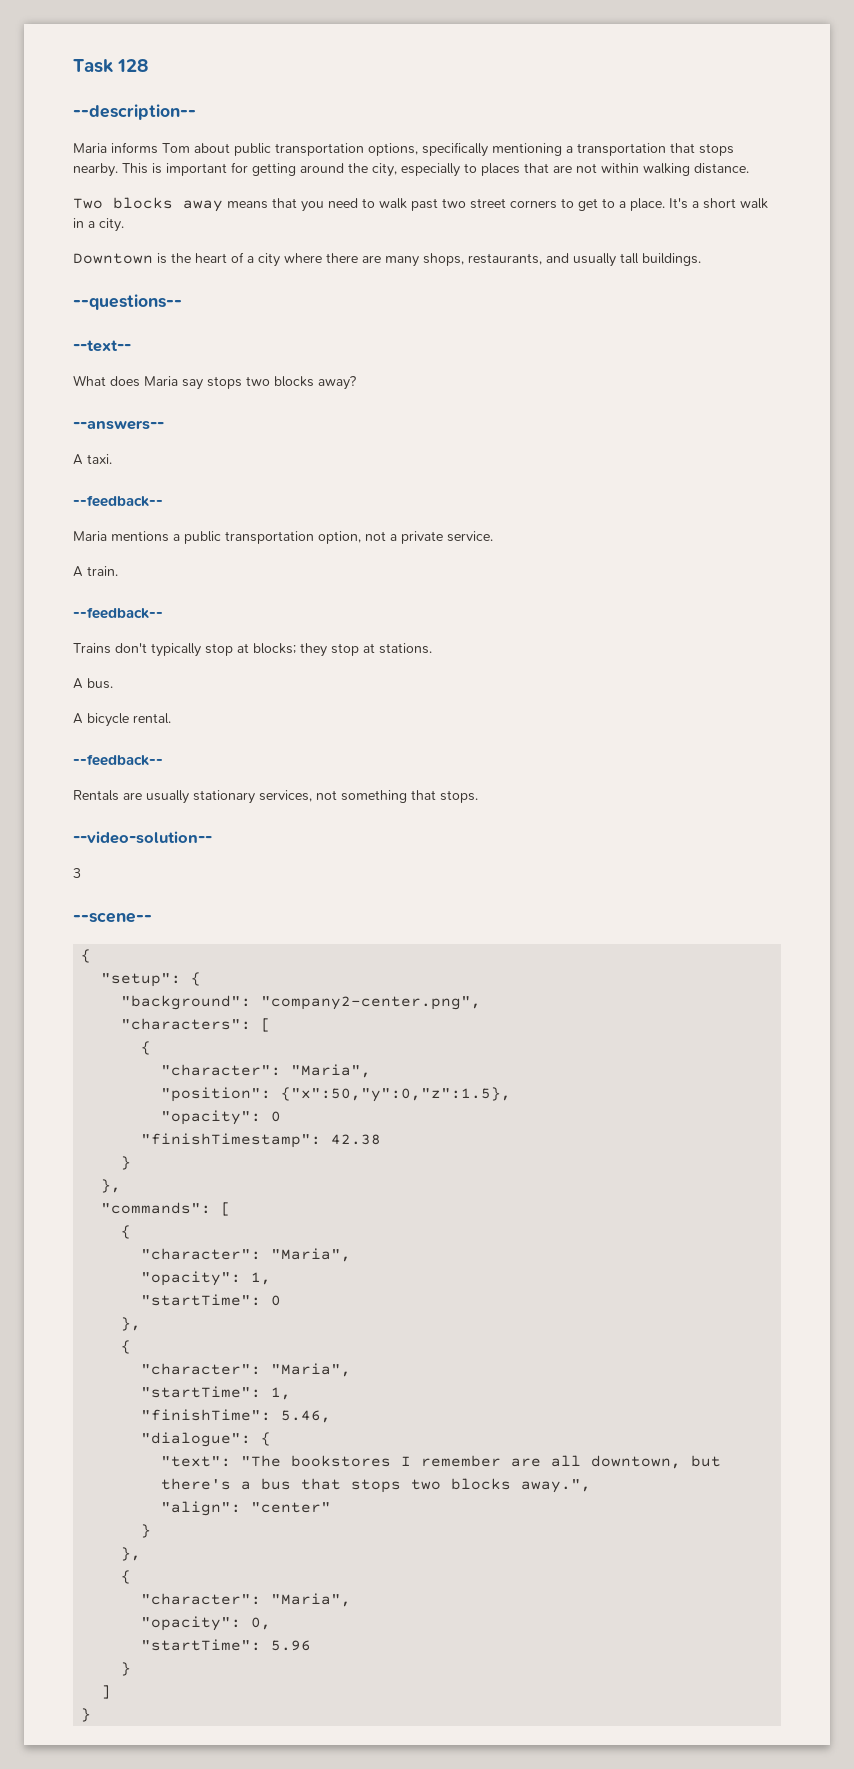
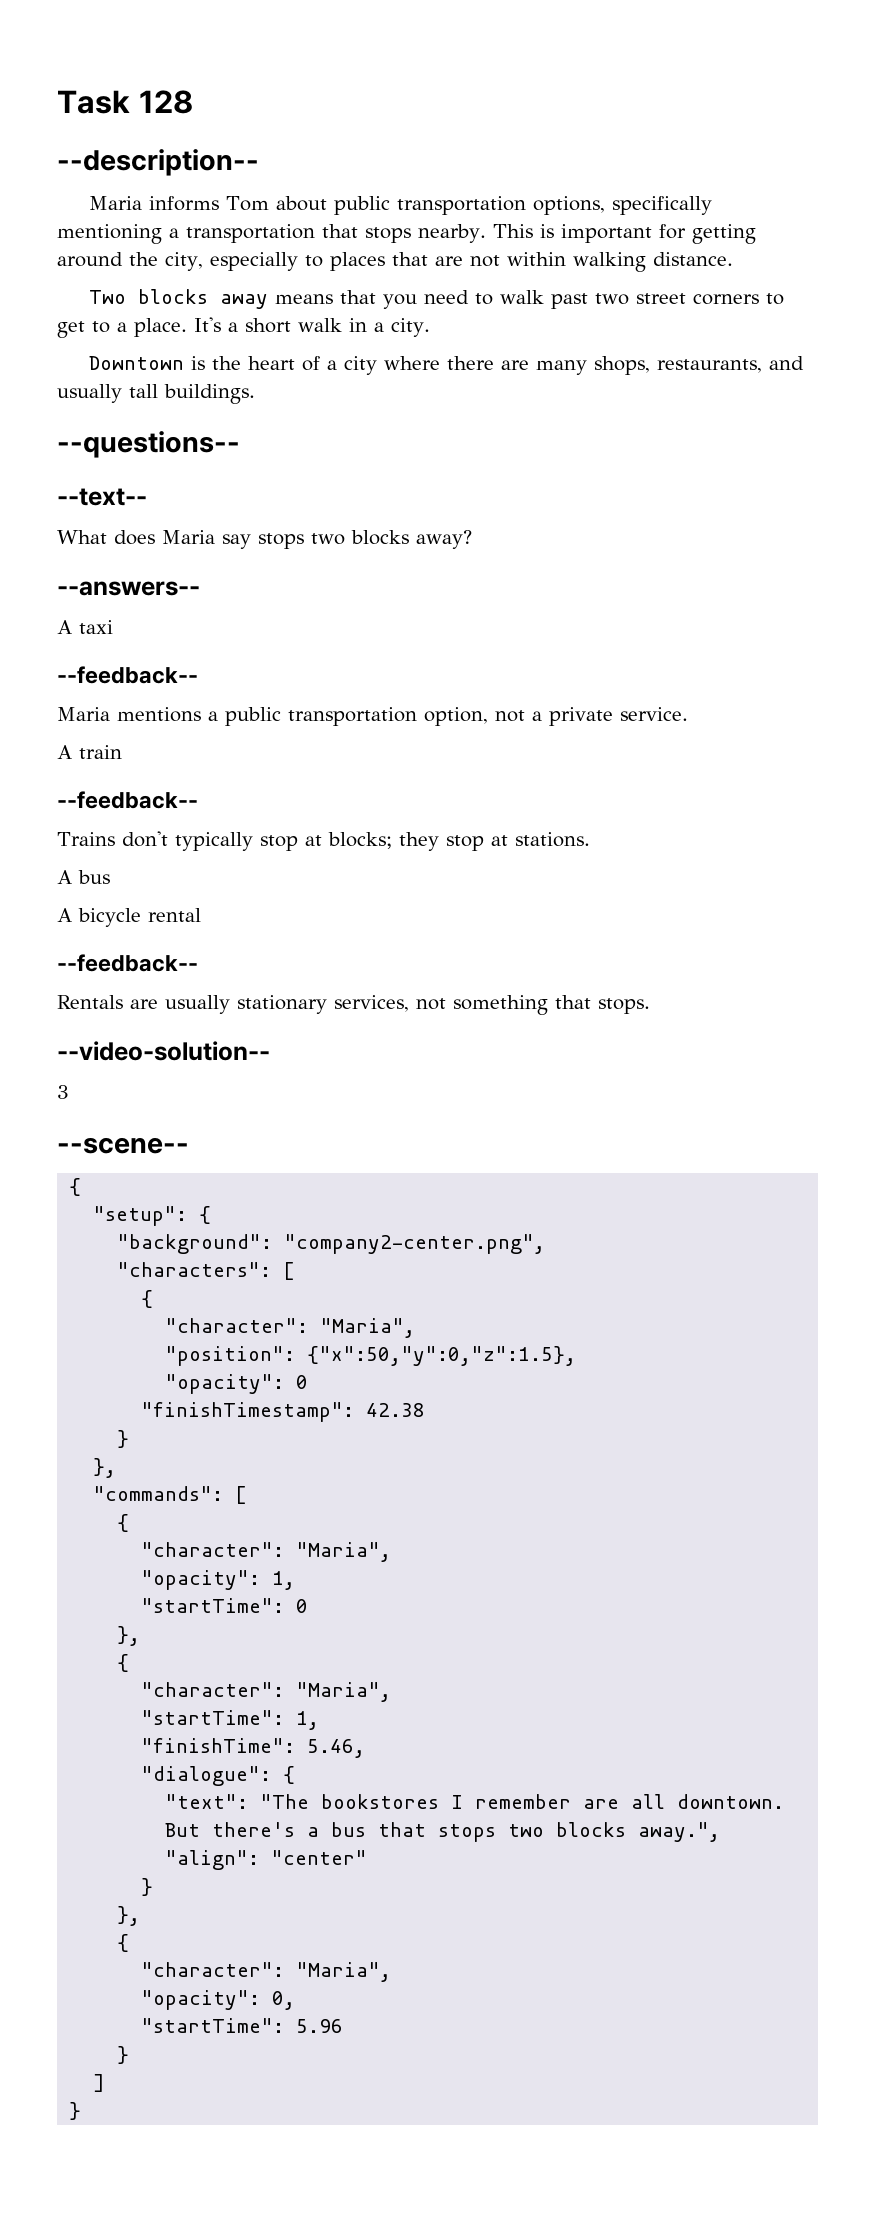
- A taxi.
+ A taxi
- A train.
+ A train
- A bus.
+ A bus
- A bicycle rental.
+ A bicycle rental
- "text": "The bookstores I remember are all downtown, but there's a bus that stops two blocks away.",
+ "text": "The bookstores I remember are all downtown. But there's a bus that stops two blocks away.",

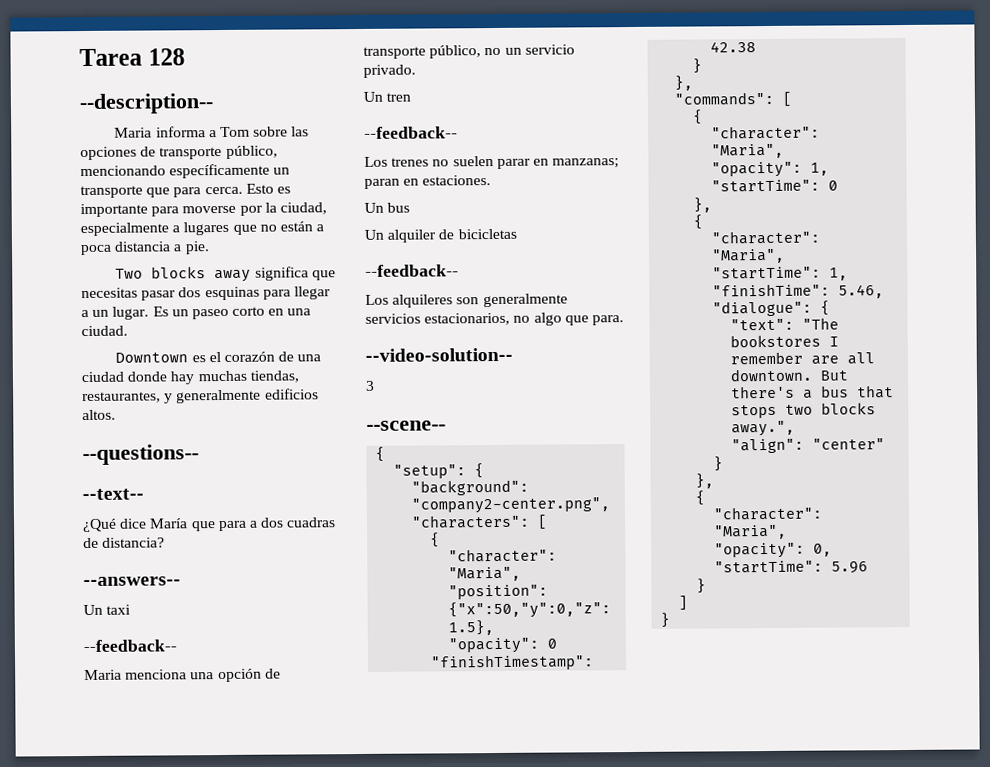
- Task 128
+ Tarea 128
- Maria informs Tom about public transportation options, specifically mentioning a transportation that stops nearby. This is important for getting around the city, especially to places that are not within walking distance.
- Two blocks away means that you need to walk past two street corners to get to a place. It's a short walk in a city.
- Downtown is the heart of a city where there are many shops, restaurants, and usually tall buildings.
+ Maria informa a Tom sobre las opciones de transporte público, mencionando específicamente un transporte que para cerca. Esto es importante para moverse por la ciudad, especialmente a lugares que no están a poca distancia a pie.
+ Two blocks away significa que necesitas pasar dos esquinas para llegar a un lugar. Es un paseo corto en una ciudad.
+ Downtown es el corazón de una ciudad donde hay muchas tiendas, restaurantes, y generalmente edificios altos.
  --questions--
  --text--
- What does Maria say stops two blocks away?
+ ¿Qué dice María que para a dos cuadras de distancia?
- A taxi
+ Un taxi
- Maria mentions a public transportation option, not a private service.
- A train
+ Maria menciona una opción de transporte público, no un servicio privado.
+ Un tren
  --feedback--
- Trains don't typically stop at blocks; they stop at stations.
- A bus
- A bicycle rental
+ Los trenes no suelen parar en manzanas; paran en estaciones.
+ Un bus
+ Un alquiler de bicicletas
  --feedback--
- Rentals are usually stationary services, not something that stops.
+ Los alquileres son generalmente servicios estacionarios, no algo que para.

